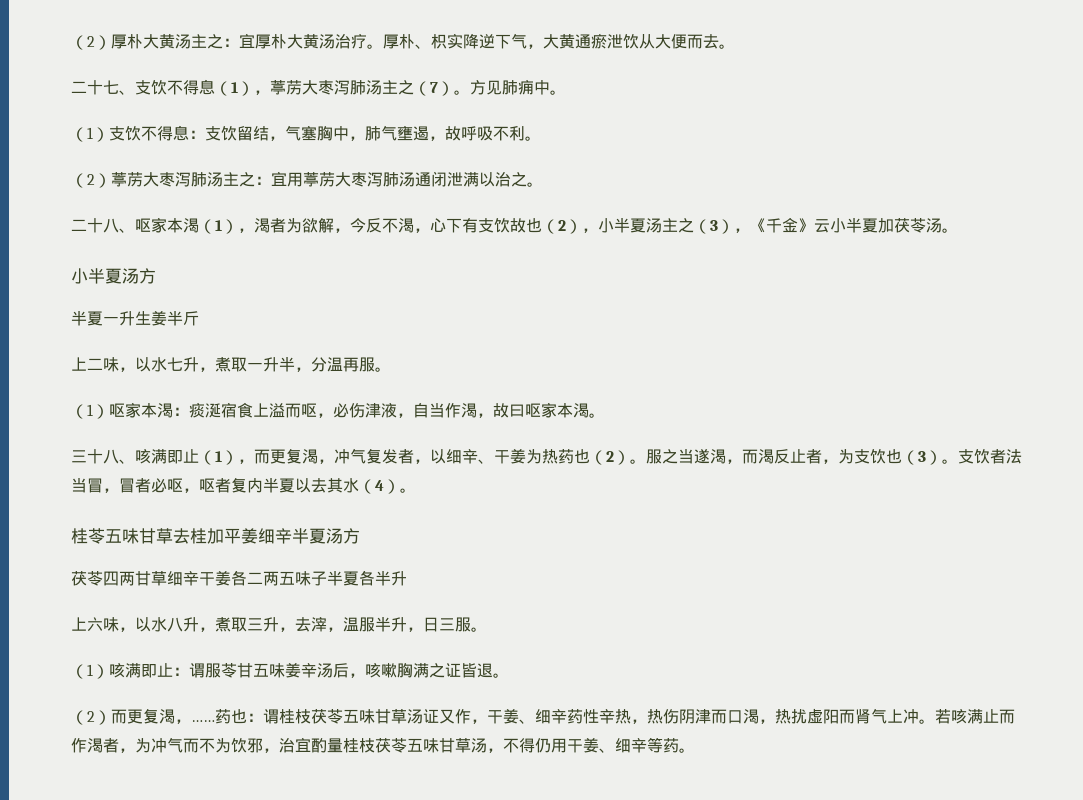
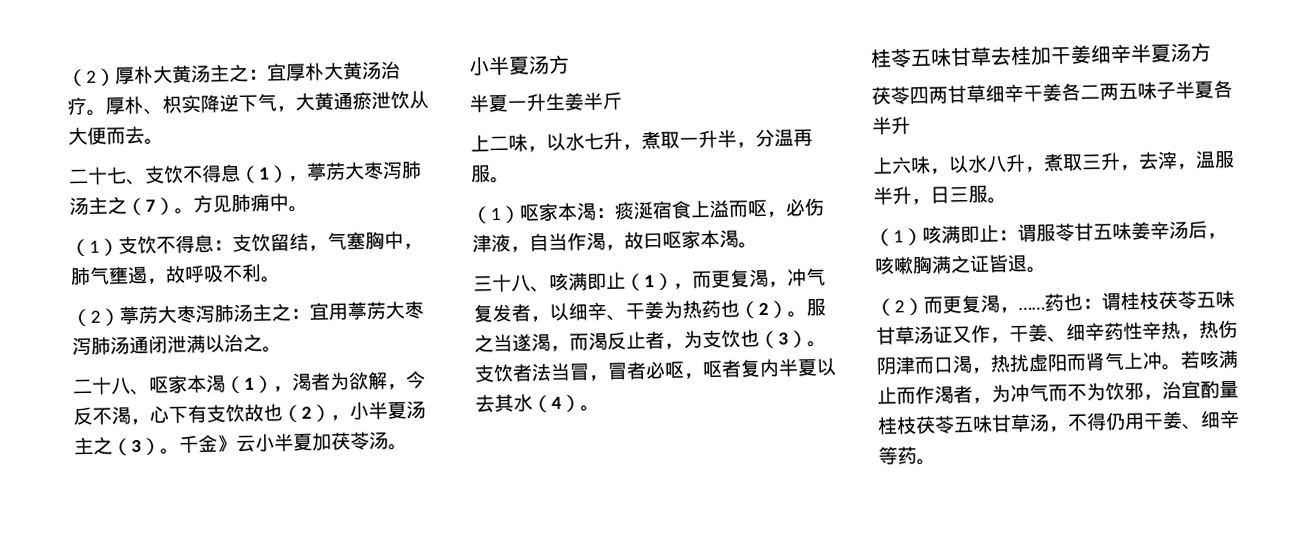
- 二十八、呕家本渴（1），渴者为欲解，今反不渴，心下有支饮故也（2），小半夏汤主之（3），《千金》云小半夏加茯苓汤。
+ 二十八、呕家本渴（1），渴者为欲解，今反不渴，心下有支饮故也（2），小半夏汤主之（3）。千金》云小半夏加茯苓汤。
- 桂苓五味甘草去桂加平姜细辛半夏汤方
+ 桂苓五味甘草去桂加干姜细辛半夏汤方

